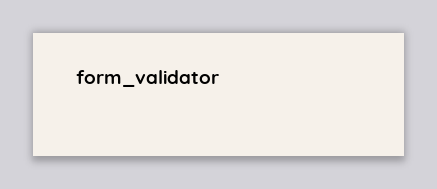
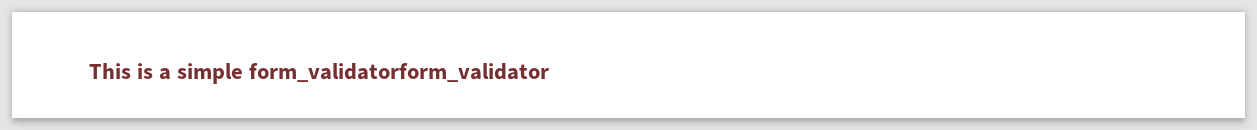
- form_validator
+ This is a simple form_validatorform_validator

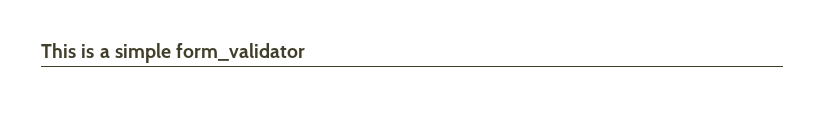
- This is a simple form_validatorform_validator
+ This is a simple form_validator

